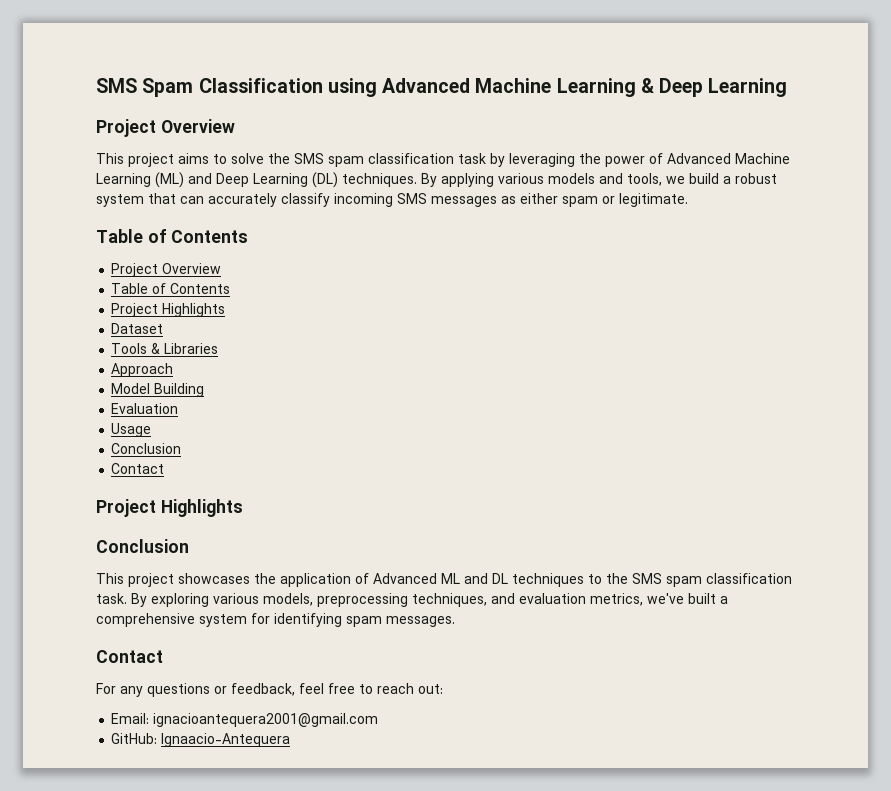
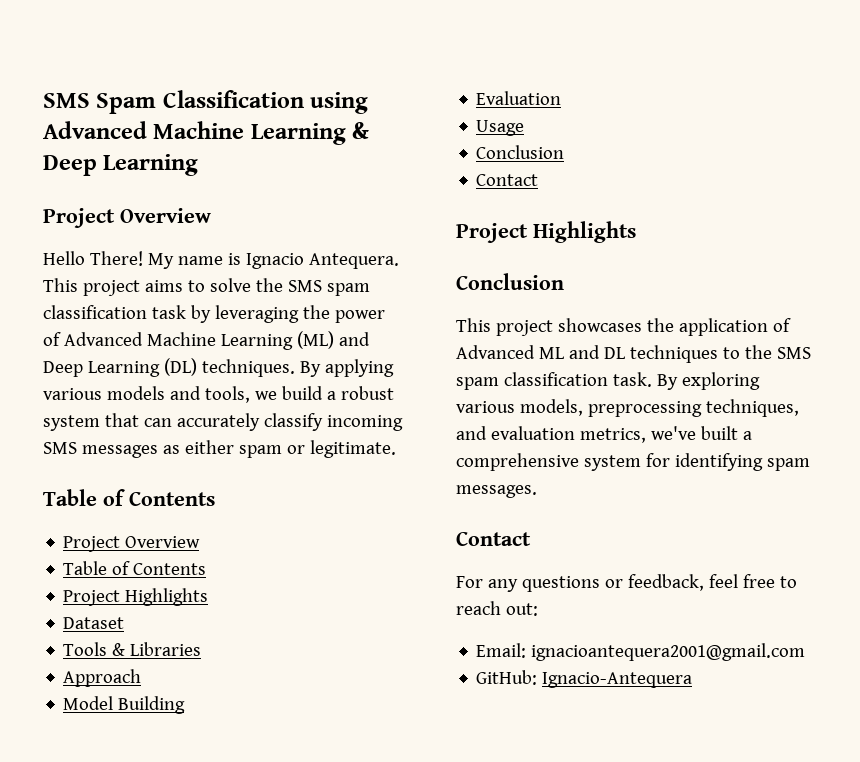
+ Hello There! My name is Ignacio Antequera.
- GitHub: Ignaacio-Antequera
+ GitHub: Ignacio-Antequera

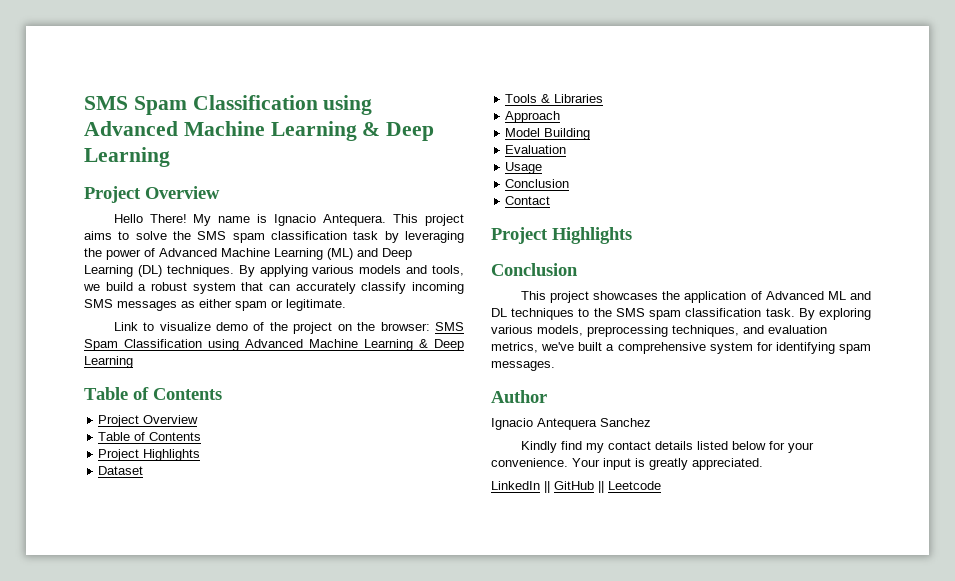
+ Link to visualize demo of the project on the browser: SMS Spam Classification using Advanced Machine Learning & Deep Learning
  By exploring various models, preprocessing techniques, and evaluation metrics, we've built a comprehensive system for identifying spam messages.
- Contact
- For any questions or feedback, feel free to reach out:
- Email: ignacioantequera2001@gmail.com
- GitHub: Ignacio-Antequera
+ Author
+ Ignacio Antequera Sanchez
+ Kindly find my contact details listed below for your convenience. Your input is greatly appreciated.
+ LinkedIn || GitHub || Leetcode

